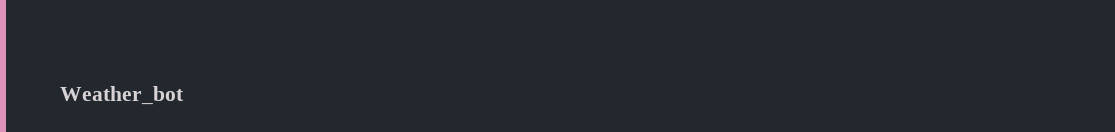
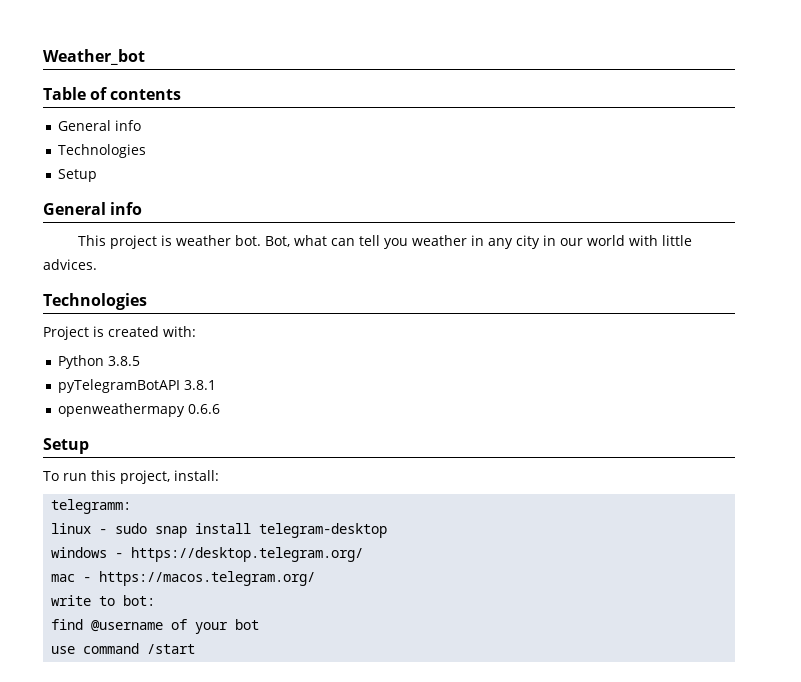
+ Table of contents
+ General info
+ Technologies
+ Setup
+ General info
+ This project is weather bot. Bot, what can tell you weather in any city in our world with little advices.
+ Technologies
+ Project is created with:
+ Python 3.8.5
+ pyTelegramBotAPI 3.8.1
+ openweathermapy 0.6.6
+ Setup
+ To run this project, install:
+ telegramm:
+ linux - sudo snap install telegram-desktop
+ windows - https://desktop.telegram.org/
+ mac - https://macos.telegram.org/
+ write to bot:
+ find @username of your bot
+ use command /start

